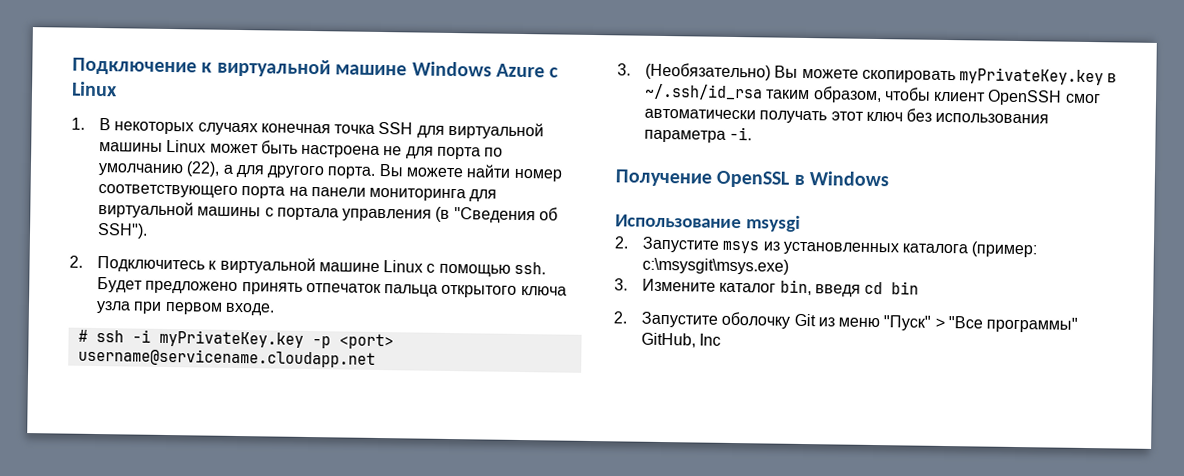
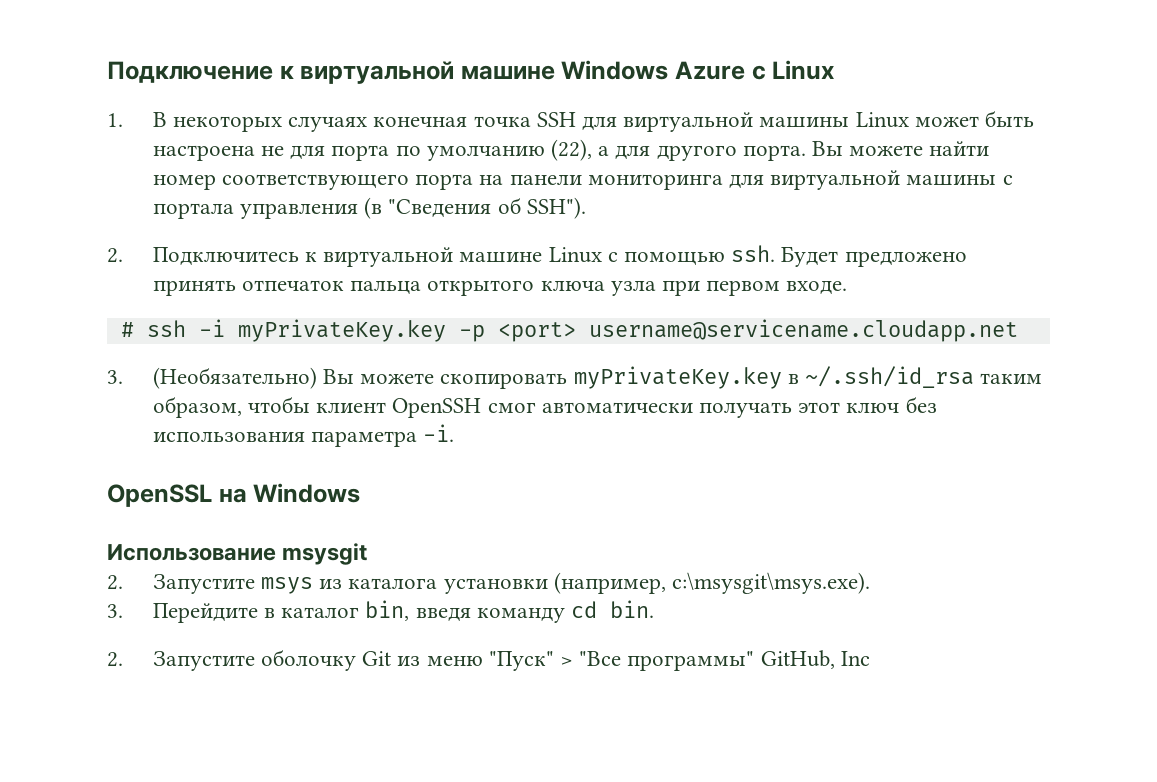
- Получение OpenSSL в Windows
+ OpenSSL на Windows
- Использование msysgi
+ Использование msysgit
- 2. Запустите msys из установленных каталога (пример: c:\msysgit\msys.exe)
- 3. Измените каталог bin, введя cd bin
+ 2. Запустите msys из каталога установки (например, c:\msysgit\msys.exe).
+ 3. Перейдите в каталог bin, введя команду cd bin.

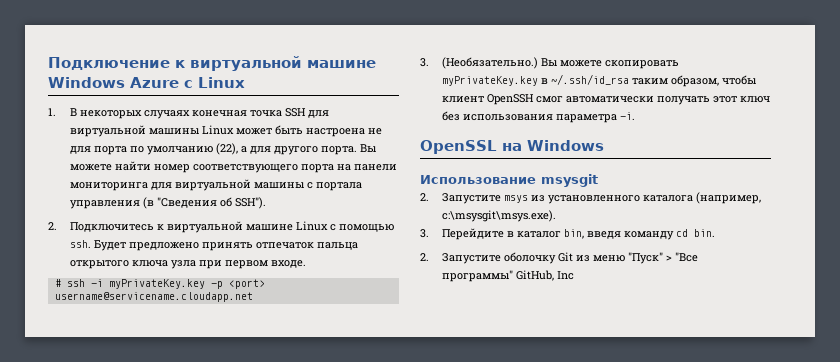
- 3. (Необязательно) Вы можете скопировать myPrivateKey.key в ~/.ssh/id_rsa таким образом, чтобы клиент OpenSSH смог автоматически получать этот ключ без использования параметра -i.
+ 3. (Необязательно.) Вы можете скопировать myPrivateKey.key в ~/.ssh/id_rsa таким образом, чтобы клиент OpenSSH смог автоматически получать этот ключ без использования параметра -i.
- 2. Запустите msys из каталога установки (например, c:\msysgit\msys.exe).
+ 2. Запустите msys из установленного каталога (например, c:\msysgit\msys.exe).

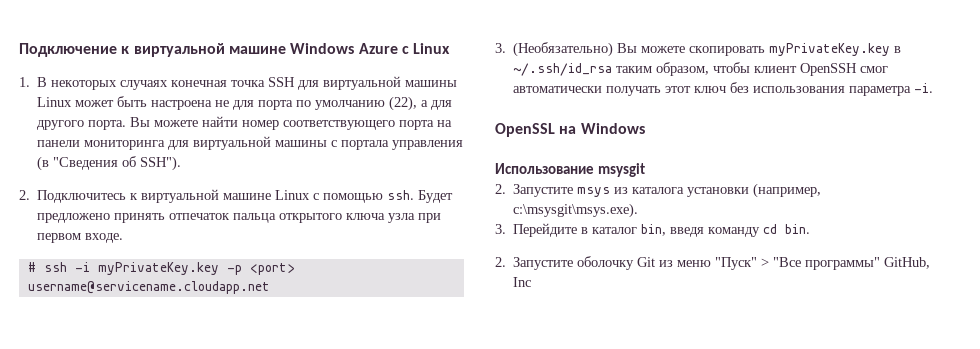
- 3. (Необязательно.) Вы можете скопировать myPrivateKey.key в ~/.ssh/id_rsa таким образом, чтобы клиент OpenSSH смог автоматически получать этот ключ без использования параметра -i.
+ 3. (Необязательно) Вы можете скопировать myPrivateKey.key в ~/.ssh/id_rsa таким образом, чтобы клиент OpenSSH смог автоматически получать этот ключ без использования параметра -i.
- 2. Запустите msys из установленного каталога (например, c:\msysgit\msys.exe).
+ 2. Запустите msys из каталога установки (например, c:\msysgit\msys.exe).

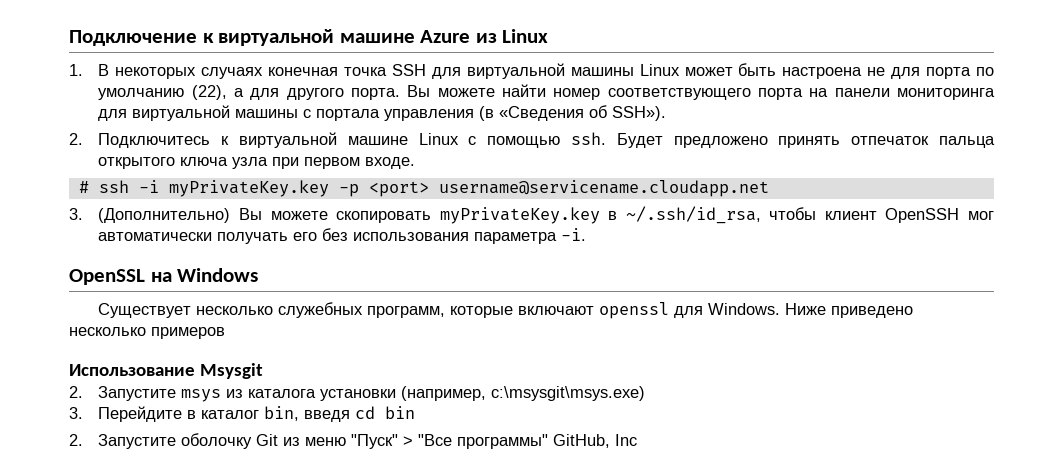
- Подключение к виртуальной машине Windows Azure с Linux
+ Подключение к виртуальной машине Azure из Linux
- Вы можете найти номер соответствующего порта на панели мониторинга для виртуальной машины с портала управления (в "Сведения об SSH").
+ Вы можете найти номер соответствующего порта на панели мониторинга для виртуальной машины с портала управления (в «Сведения об SSH»).
- 3. (Необязательно) Вы можете скопировать myPrivateKey.key в ~/.ssh/id_rsa таким образом, чтобы клиент OpenSSH смог автоматически получать этот ключ без использования параметра -i.
+ 3. (Дополнительно) Вы можете скопировать myPrivateKey.key в ~/.ssh/id_rsa, чтобы клиент OpenSSH мог автоматически получать его без использования параметра -i.
+ Существует несколько служебных программ, которые включают openssl для Windows. Ниже приведено несколько примеров
- Использование msysgit
+ Использование Msysgit
- 2. Запустите msys из каталога установки (например, c:\msysgit\msys.exe).
+ 2. Запустите msys из каталога установки (например, c:\msysgit\msys.exe)
- 3. Перейдите в каталог bin, введя команду cd bin.
+ 3. Перейдите в каталог bin, введя cd bin

